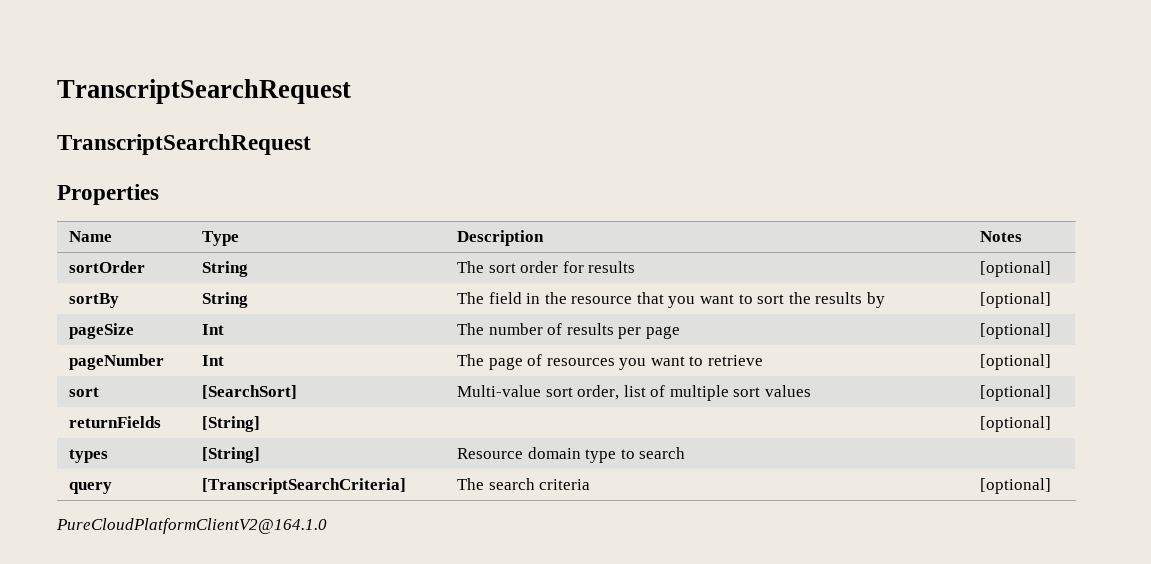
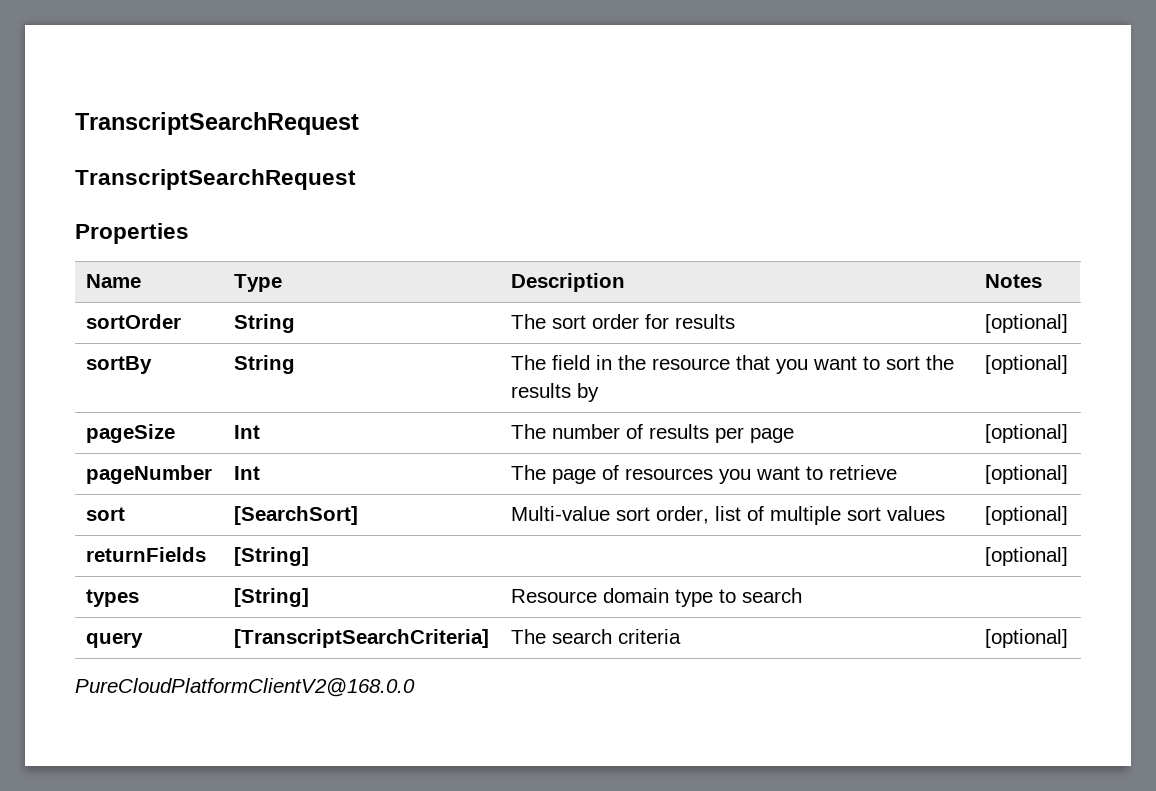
- PureCloudPlatformClientV2@164.1.0
+ PureCloudPlatformClientV2@168.0.0

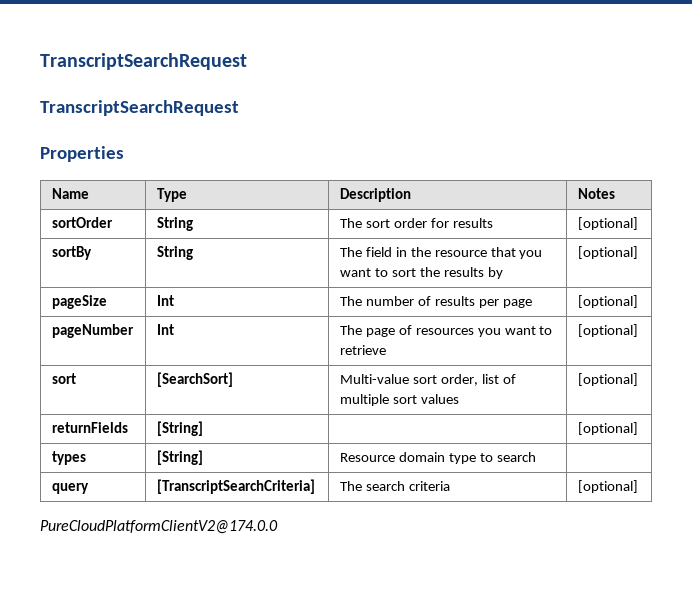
- PureCloudPlatformClientV2@168.0.0
+ PureCloudPlatformClientV2@174.0.0

